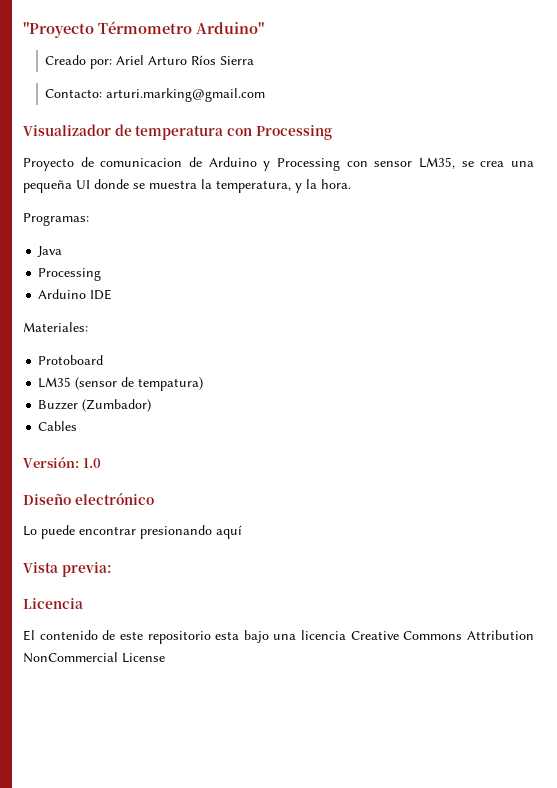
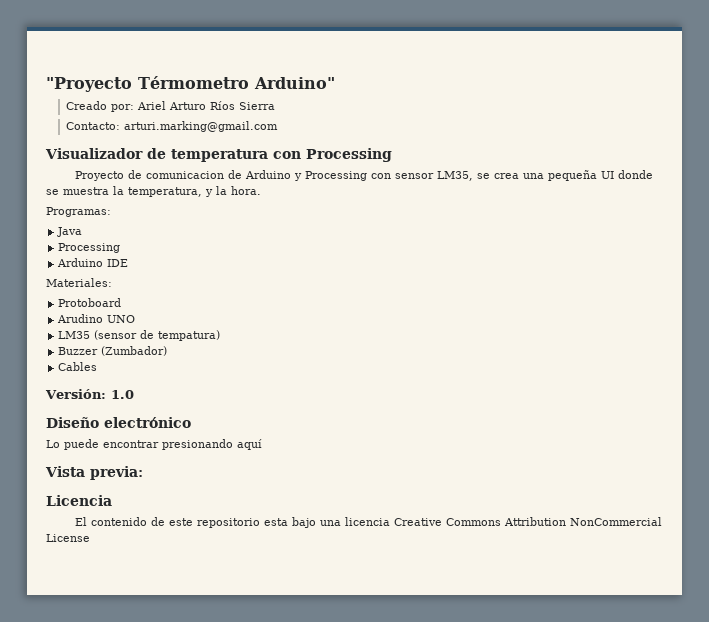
+ Arudino UNO

